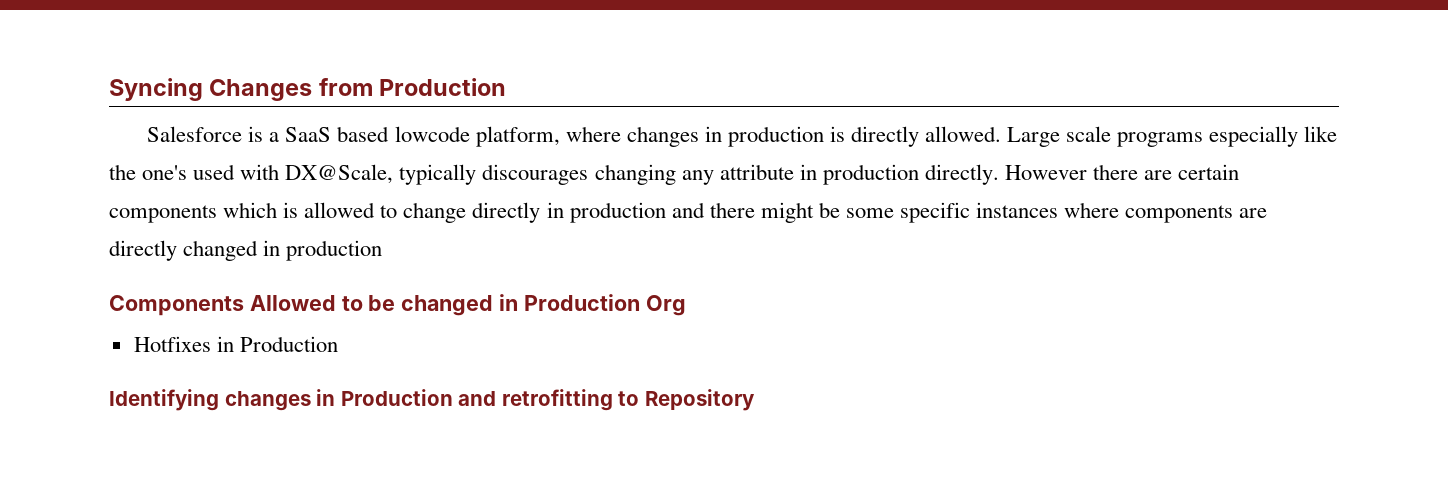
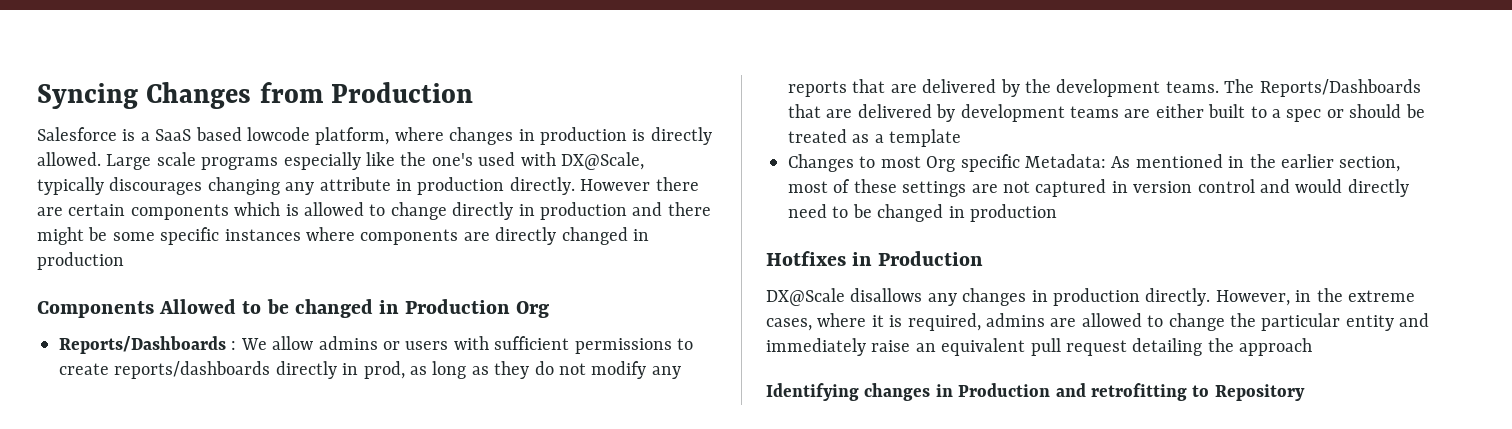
+ Reports/Dashboards : We allow admins or users with sufficient permissions to create reports/dashboards directly in prod, as long as they do not modify any reports that are delivered by the development teams. The Reports/Dashboards that are delivered by development teams are either built to a spec or should be treated as a template
+ Changes to most Org specific Metadata: As mentioned in the earlier section, most of these settings are not captured in version control and would directly need to be changed in production
  Hotfixes in Production
+ DX@Scale disallows any changes in production directly. However, in the extreme cases, where it is required, admins are allowed to change the particular entity and immediately raise an equivalent pull request detailing the approach

